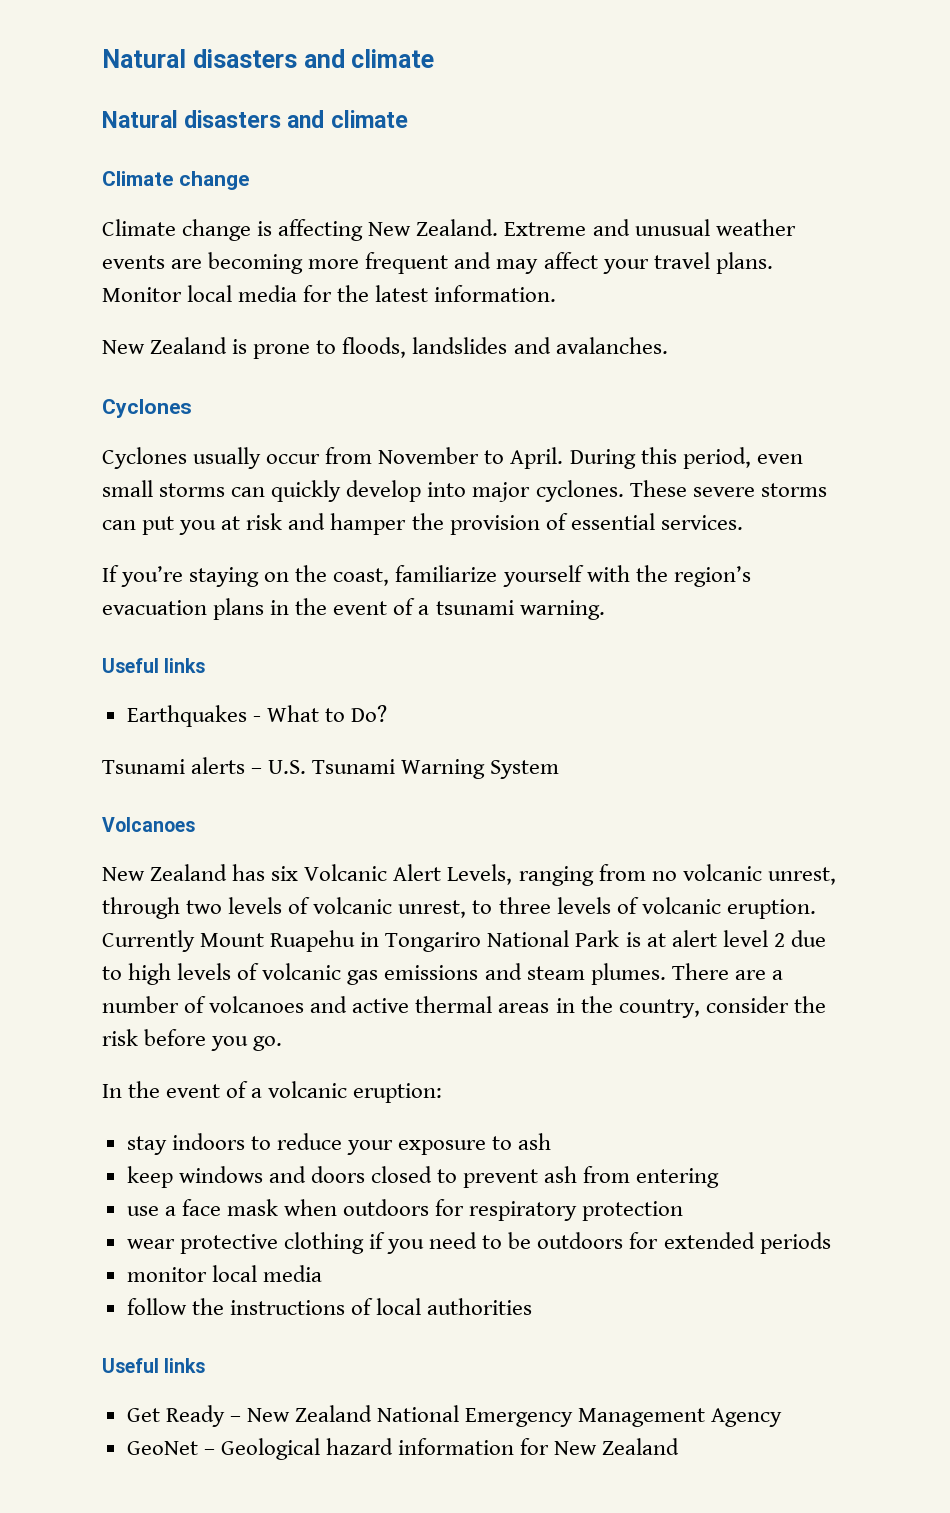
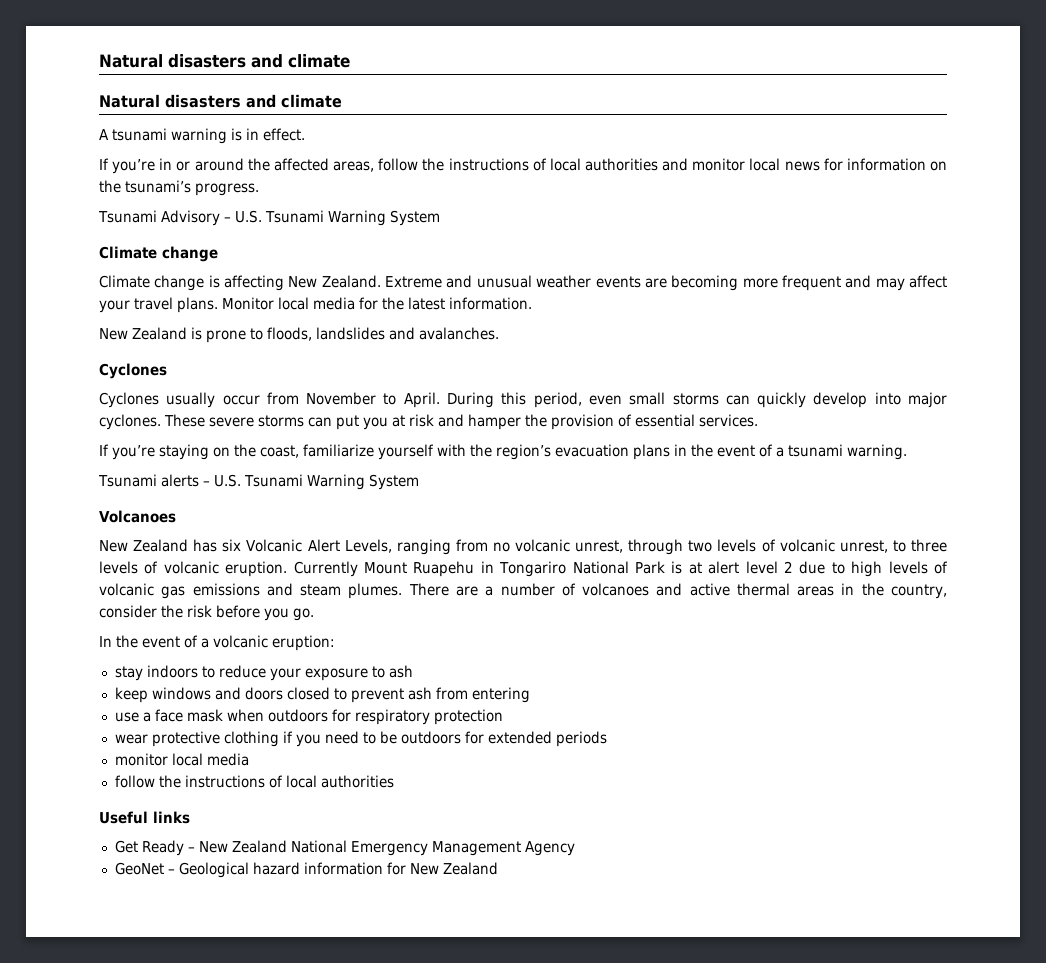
+ A tsunami warning is in effect.
+ If you’re in or around the affected areas, follow the instructions of local authorities and monitor local news for information on the tsunami’s progress.
+ Tsunami Advisory – U.S. Tsunami Warning System
  If you’re staying on the coast, familiarize yourself with the region’s evacuation plans in the event of a tsunami warning.
- Useful links
- Earthquakes - What to Do?

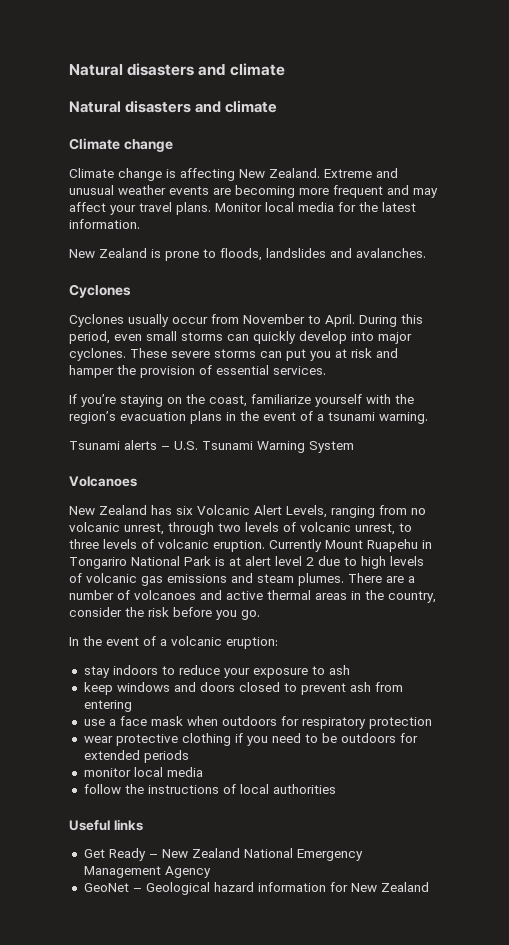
- A tsunami warning is in effect.
- If you’re in or around the affected areas, follow the instructions of local authorities and monitor local news for information on the tsunami’s progress.
- Tsunami Advisory – U.S. Tsunami Warning System

